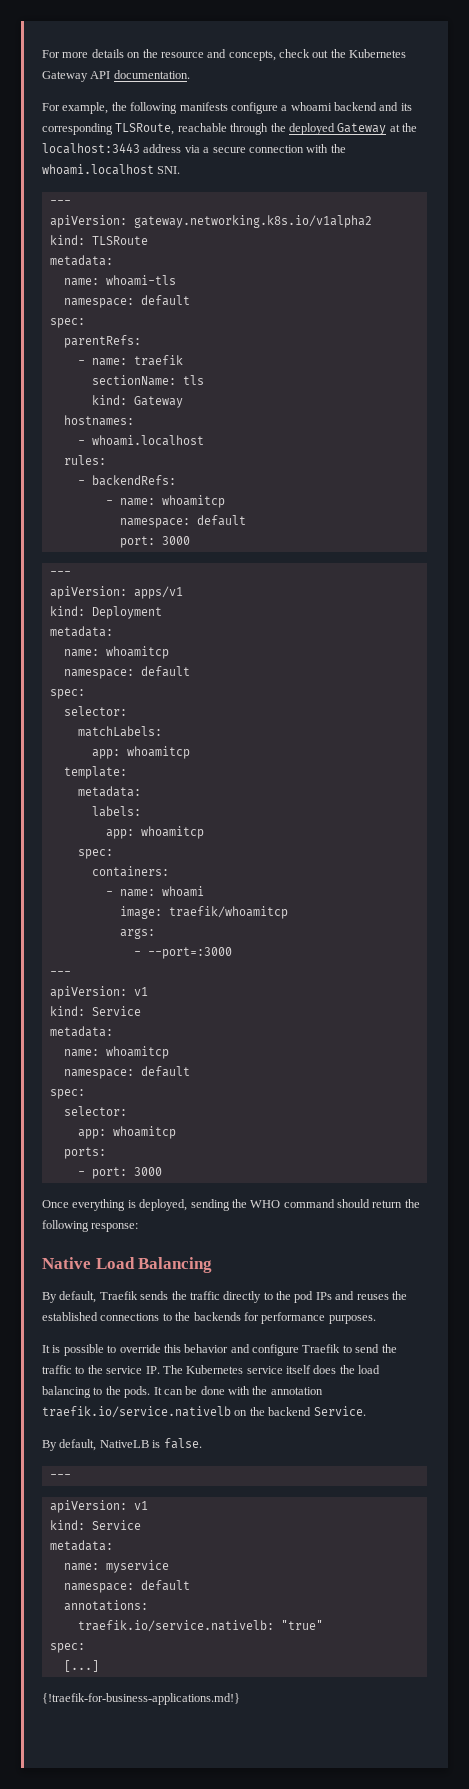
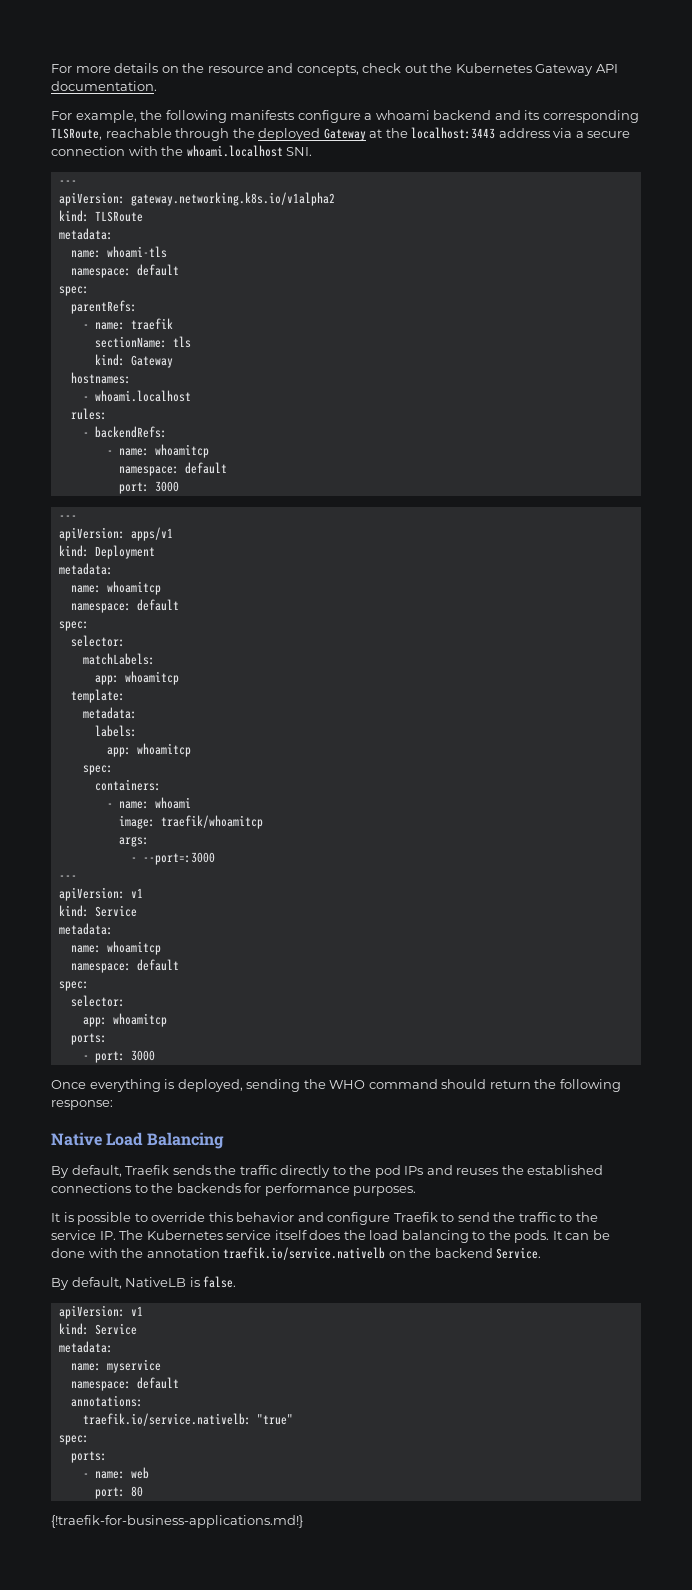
  By default, NativeLB is false.
- ---
  traefik.io/service.nativelb: "true"
  spec:
- [...]
+ ports:
+ - name: web
+ port: 80

